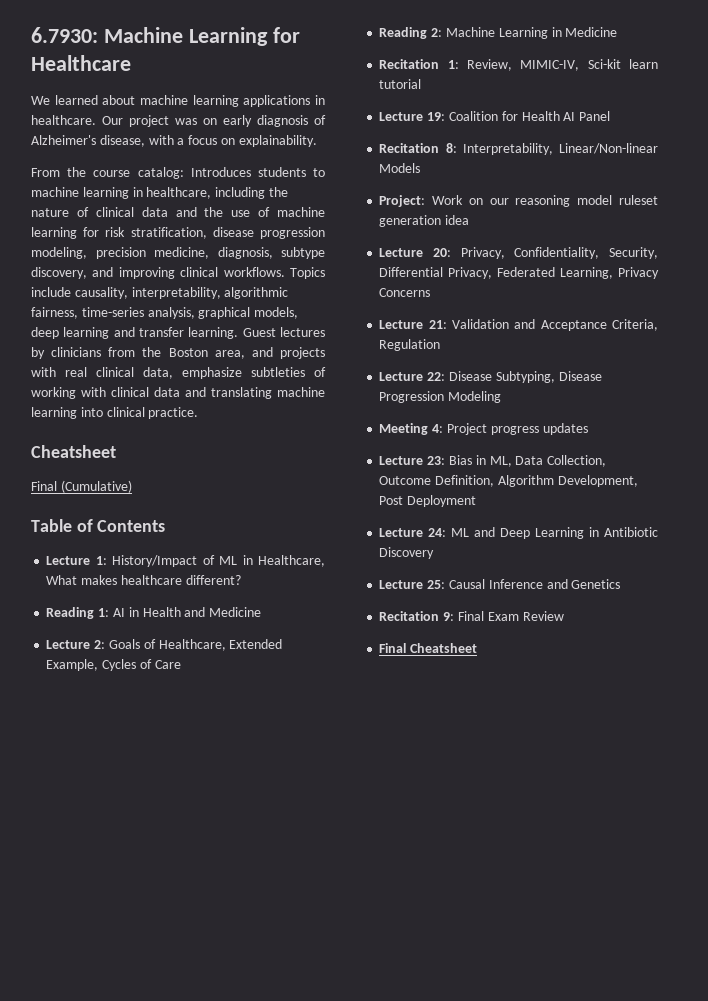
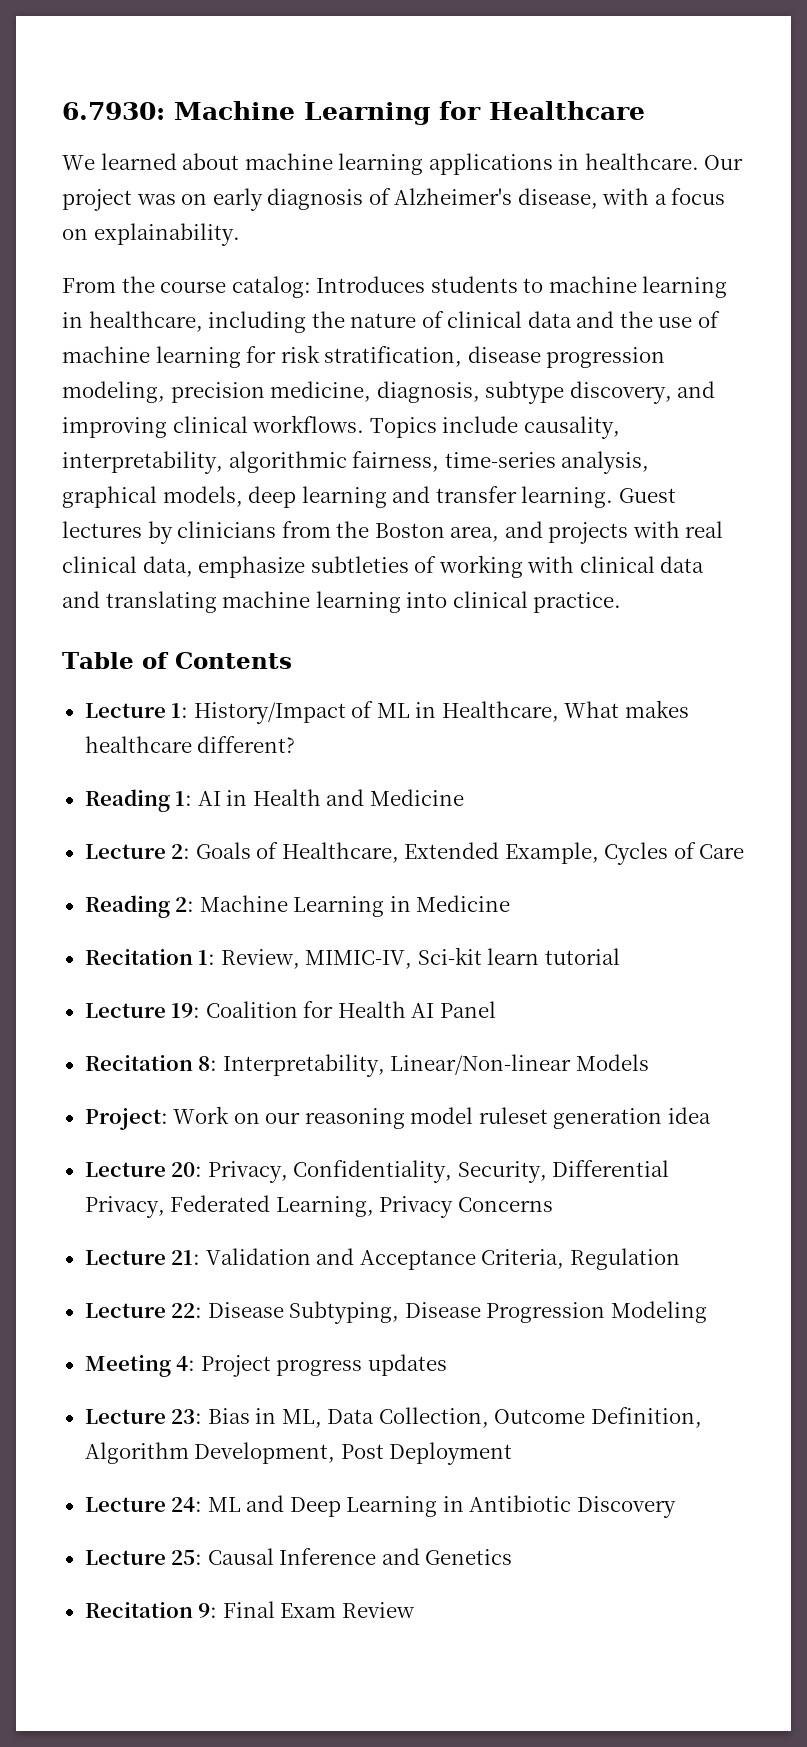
  Guest lectures by clinicians from the Boston area, and projects with real clinical data, emphasize subtleties of working with clinical data and translating machine learning into clinical practice.
- Cheatsheet
- Final (Cumulative)
- Final Cheatsheet

